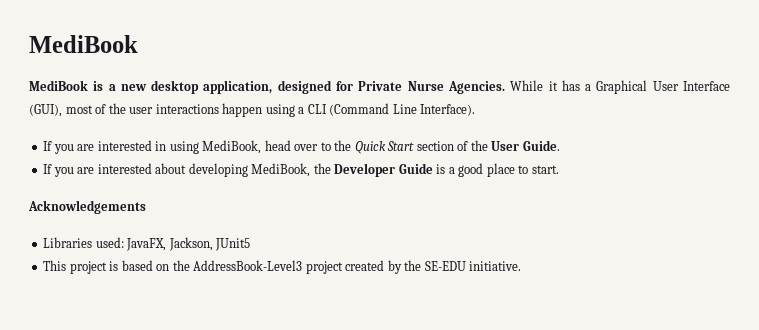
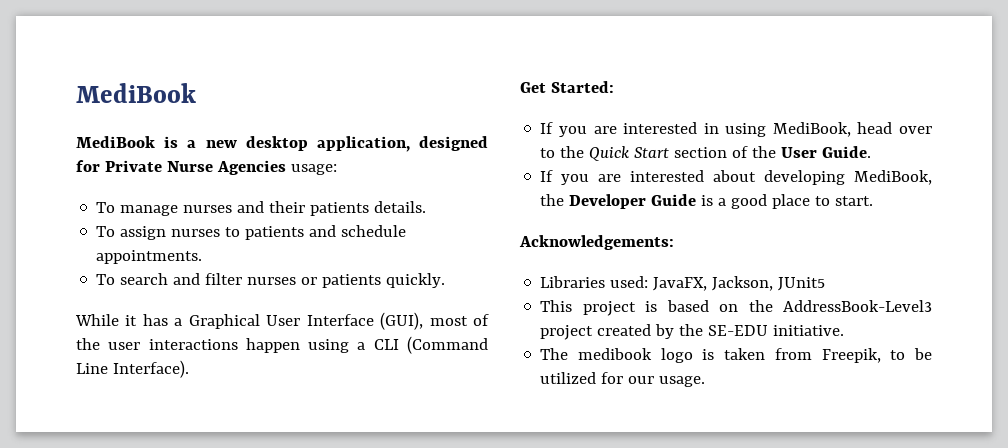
- MediBook is a new desktop application, designed for Private Nurse Agencies. While it has a Graphical User Interface (GUI), most of the user interactions happen using a CLI (Command Line Interface).
+ MediBook is a new desktop application, designed for Private Nurse Agencies usage:
+ To manage nurses and their patients details.
+ To assign nurses to patients and schedule appointments.
+ To search and filter nurses or patients quickly.
+ While it has a Graphical User Interface (GUI), most of the user interactions happen using a CLI (Command Line Interface).
+ Get Started:
- Acknowledgements
+ Acknowledgements:
+ The medibook logo is taken from Freepik, to be utilized for our usage.

